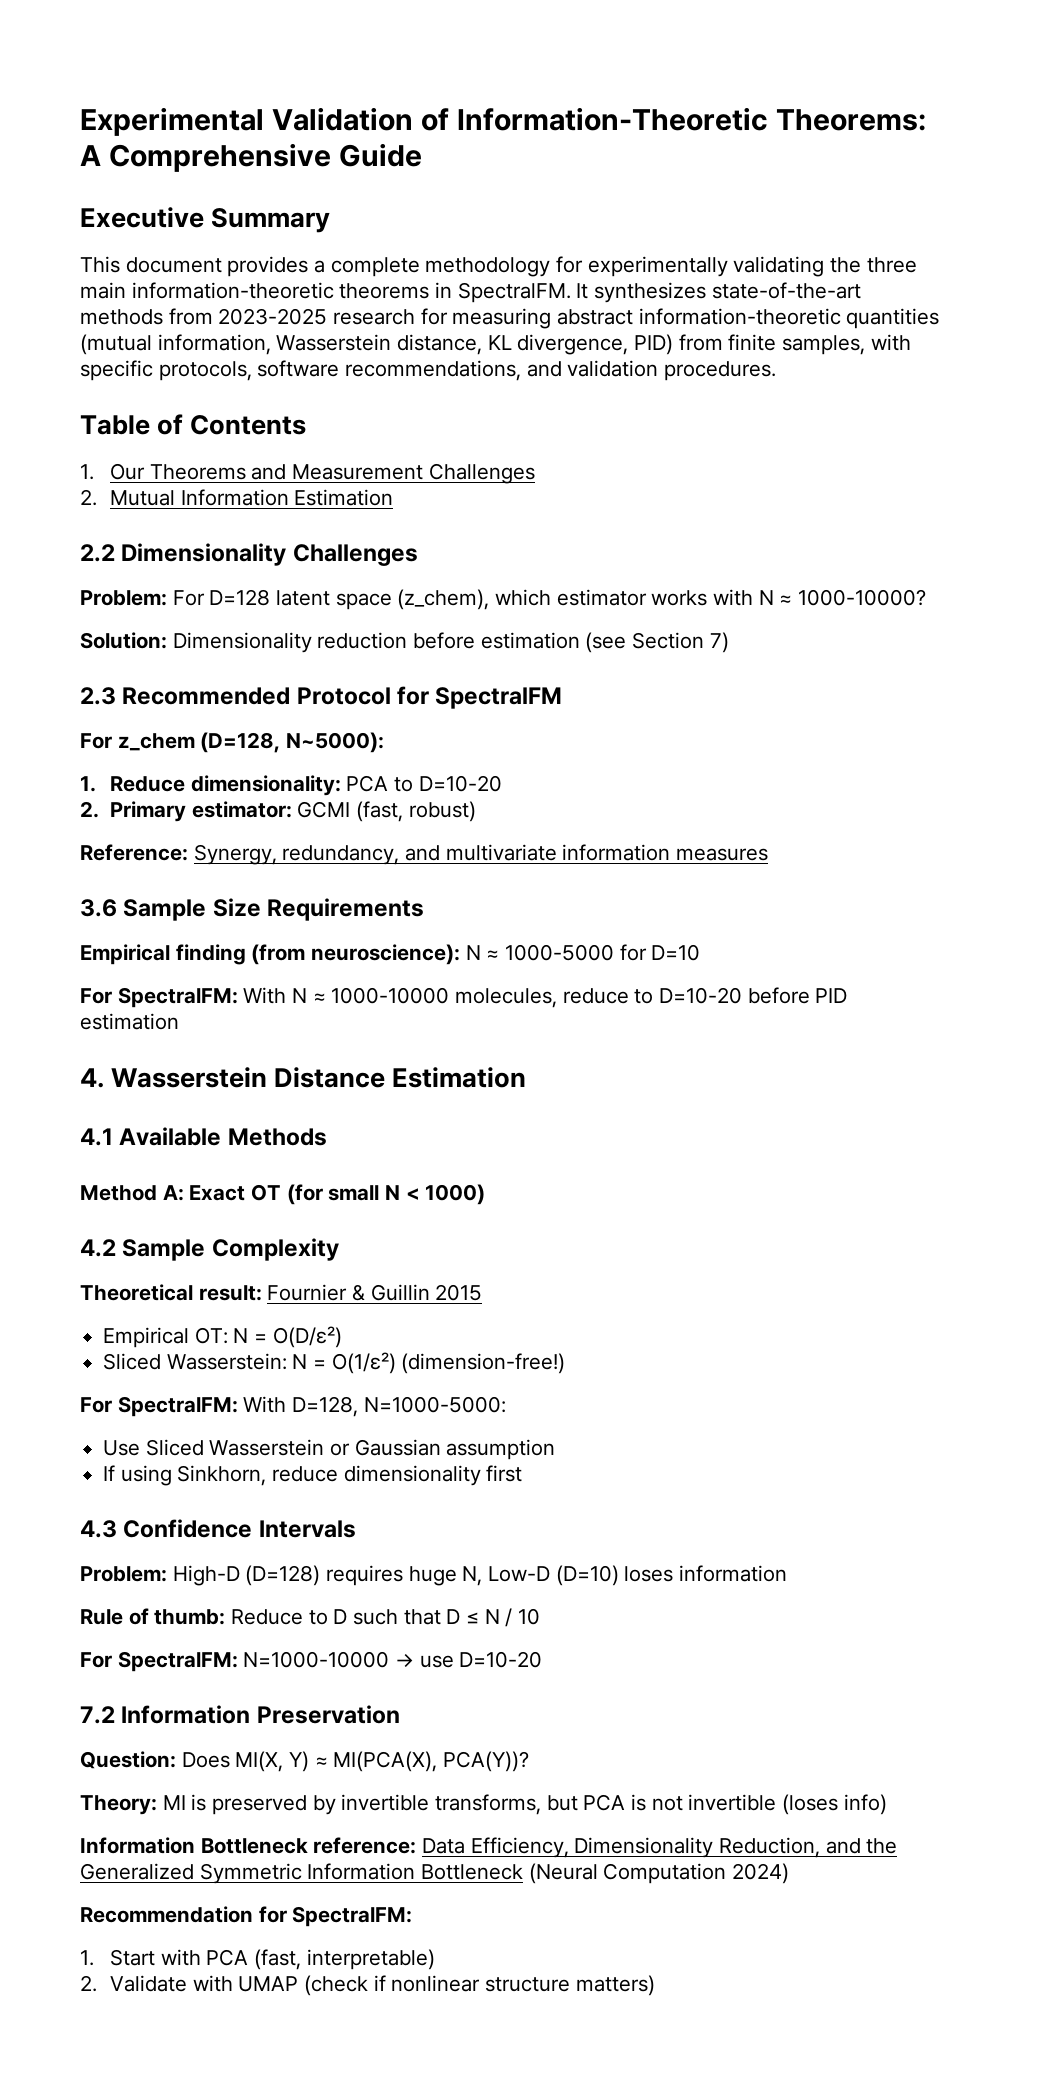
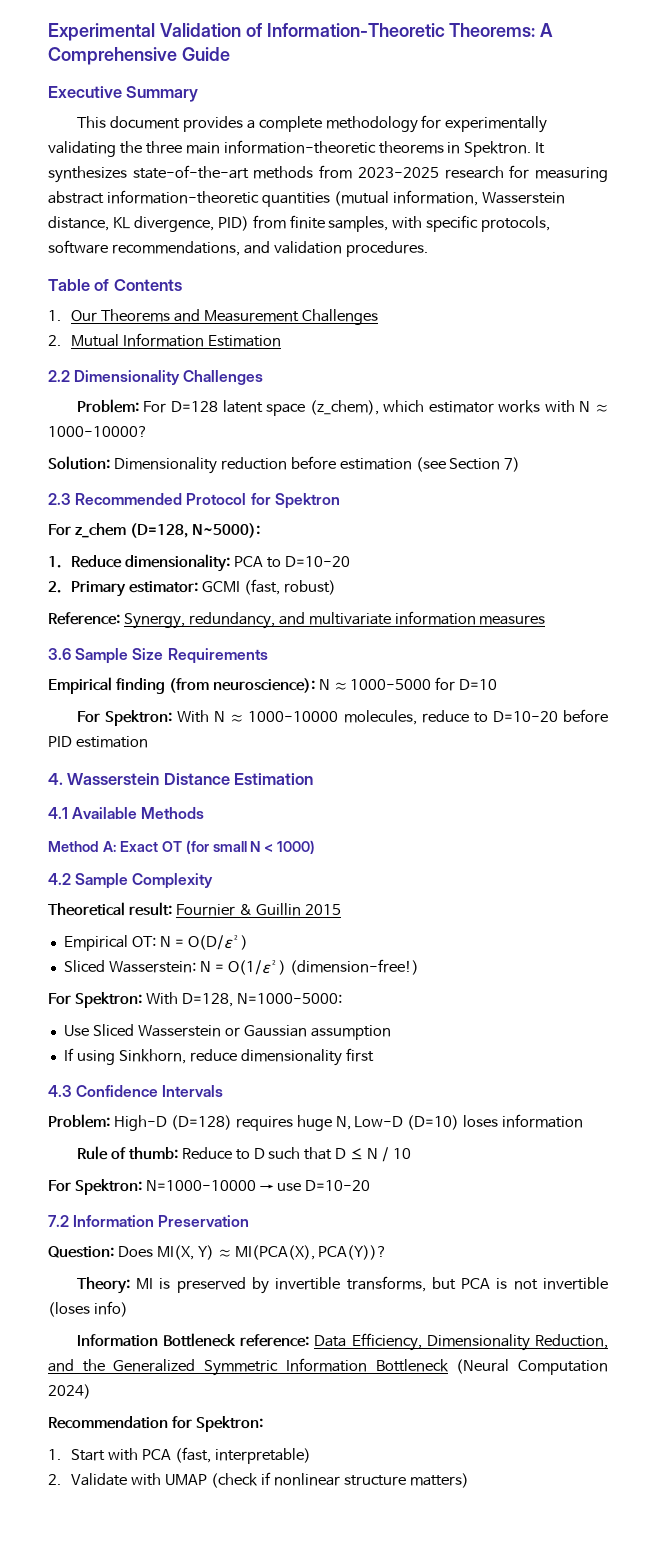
- This document provides a complete methodology for experimentally validating the three main information-theoretic theorems in SpectralFM.
+ This document provides a complete methodology for experimentally validating the three main information-theoretic theorems in Spektron.
- 2.3 Recommended Protocol for SpectralFM
+ 2.3 Recommended Protocol for Spektron
- For SpectralFM: With N ≈ 1000-10000 molecules, reduce to D=10-20 before PID estimation
+ For Spektron: With N ≈ 1000-10000 molecules, reduce to D=10-20 before PID estimation
- For SpectralFM: With D=128, N=1000-5000:
+ For Spektron: With D=128, N=1000-5000:
- For SpectralFM: N=1000-10000 → use D=10-20
+ For Spektron: N=1000-10000 → use D=10-20
- Recommendation for SpectralFM:
+ Recommendation for Spektron:

